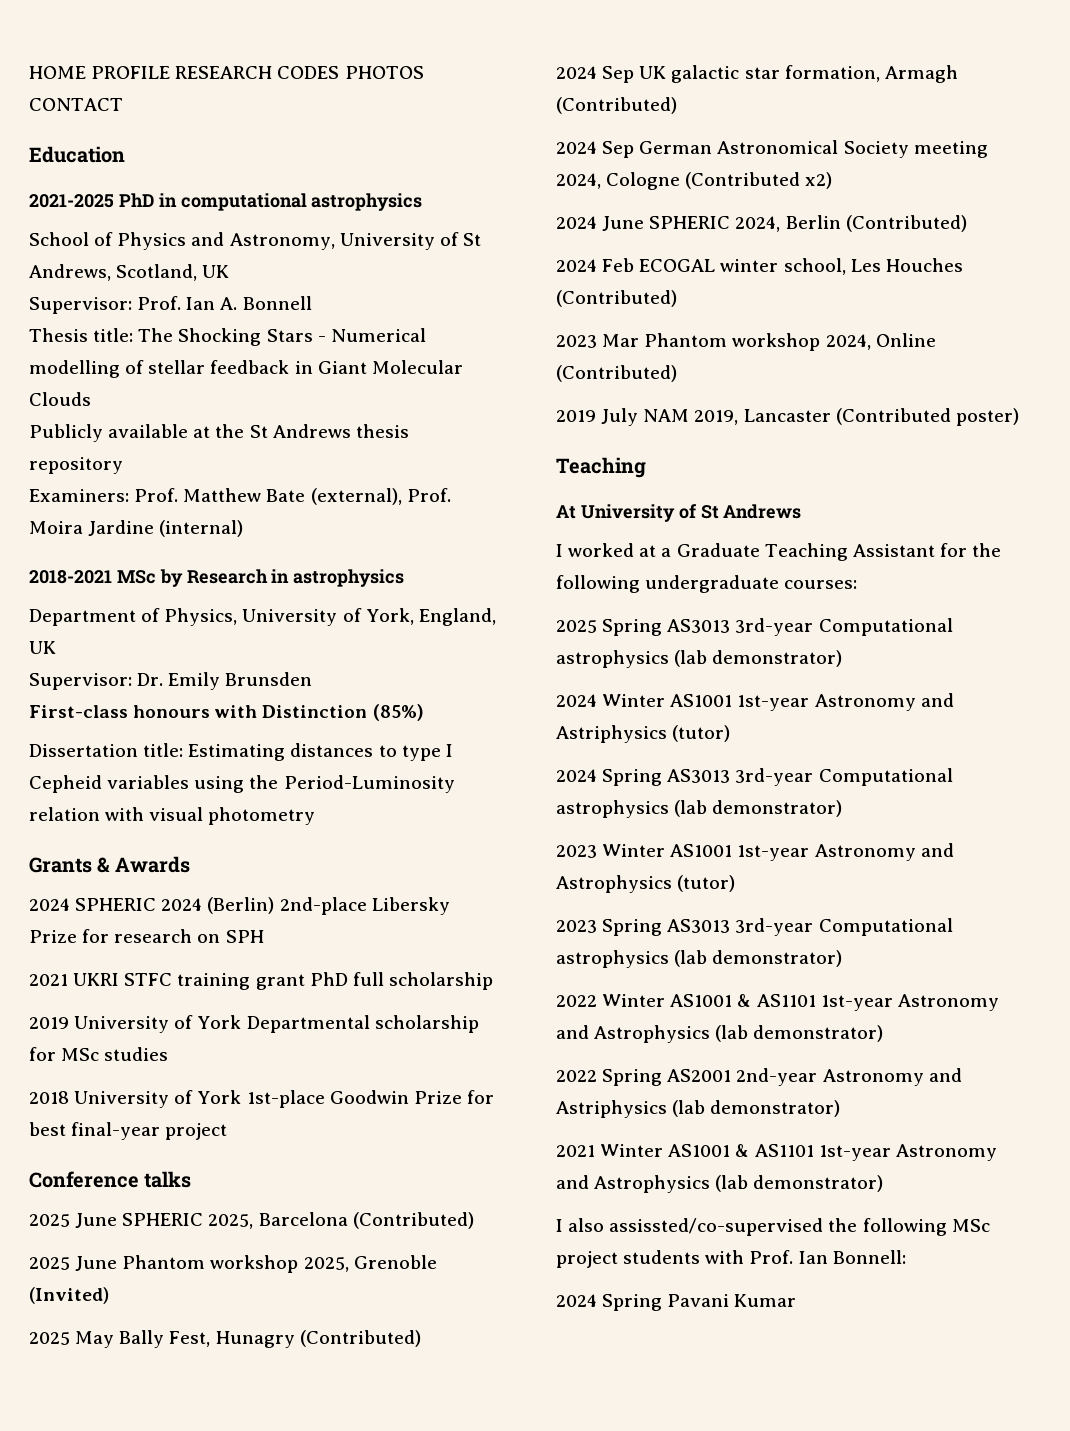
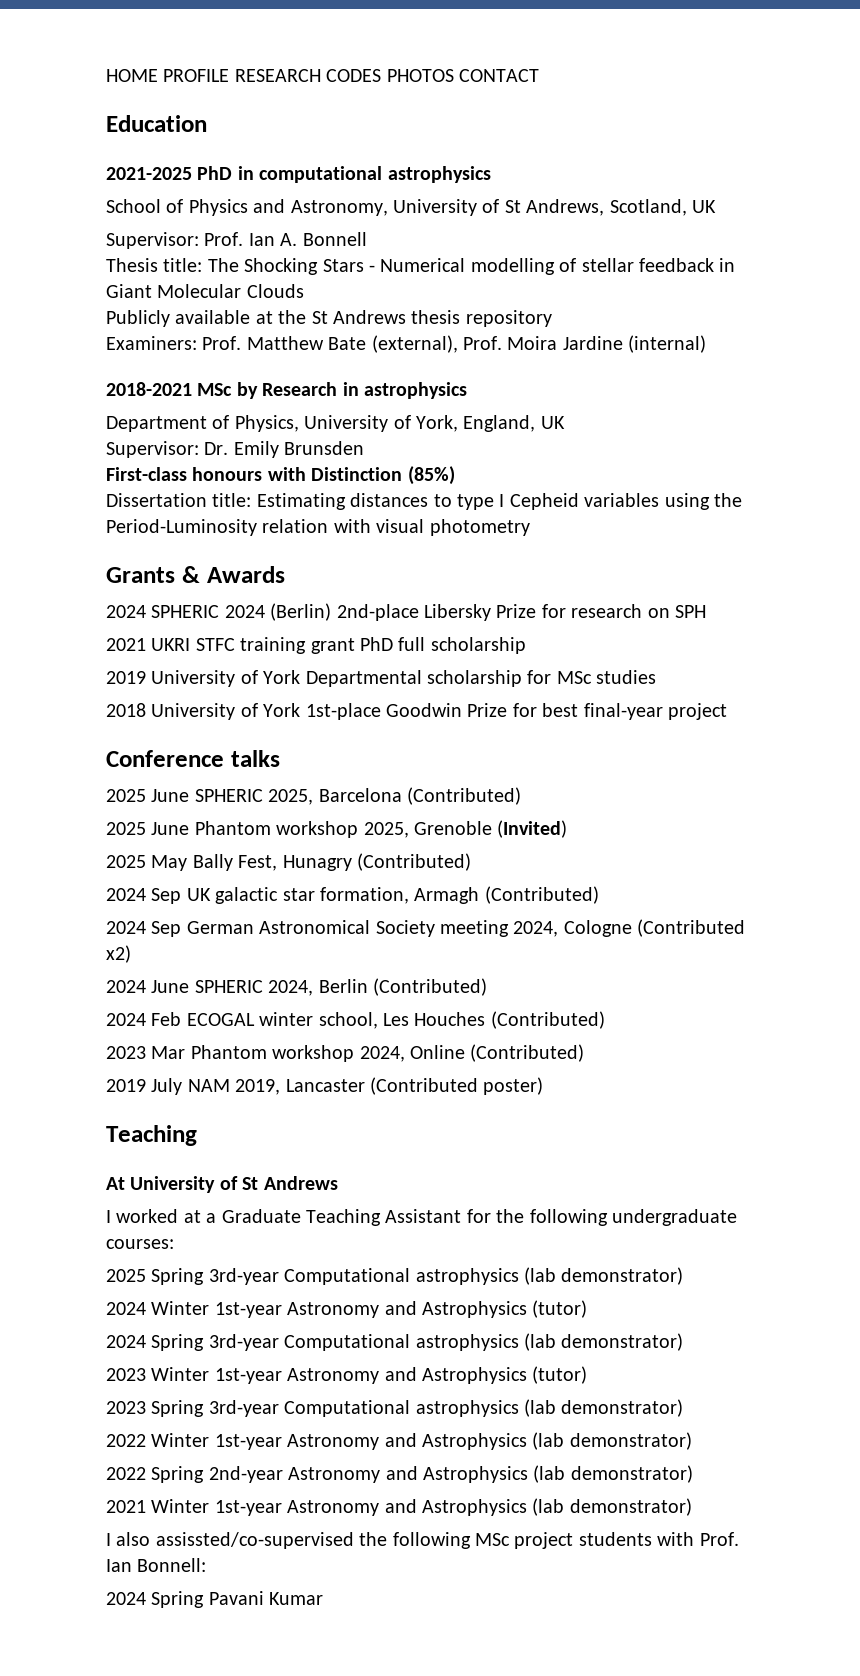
- 2025 Spring AS3013 3rd-year Computational astrophysics (lab demonstrator)
+ 2025 Spring 3rd-year Computational astrophysics (lab demonstrator)
- 2024 Winter AS1001 1st-year Astronomy and Astriphysics (tutor)
+ 2024 Winter 1st-year Astronomy and Astrophysics (tutor)
- 2024 Spring AS3013 3rd-year Computational astrophysics (lab demonstrator)
+ 2024 Spring 3rd-year Computational astrophysics (lab demonstrator)
- 2023 Winter AS1001 1st-year Astronomy and Astrophysics (tutor)
+ 2023 Winter 1st-year Astronomy and Astrophysics (tutor)
- 2023 Spring AS3013 3rd-year Computational astrophysics (lab demonstrator)
+ 2023 Spring 3rd-year Computational astrophysics (lab demonstrator)
- 2022 Winter AS1001 & AS1101 1st-year Astronomy and Astrophysics (lab demonstrator)
+ 2022 Winter 1st-year Astronomy and Astrophysics (lab demonstrator)
- 2022 Spring AS2001 2nd-year Astronomy and Astriphysics (lab demonstrator)
+ 2022 Spring 2nd-year Astronomy and Astrophysics (lab demonstrator)
- 2021 Winter AS1001 & AS1101 1st-year Astronomy and Astrophysics (lab demonstrator)
+ 2021 Winter 1st-year Astronomy and Astrophysics (lab demonstrator)

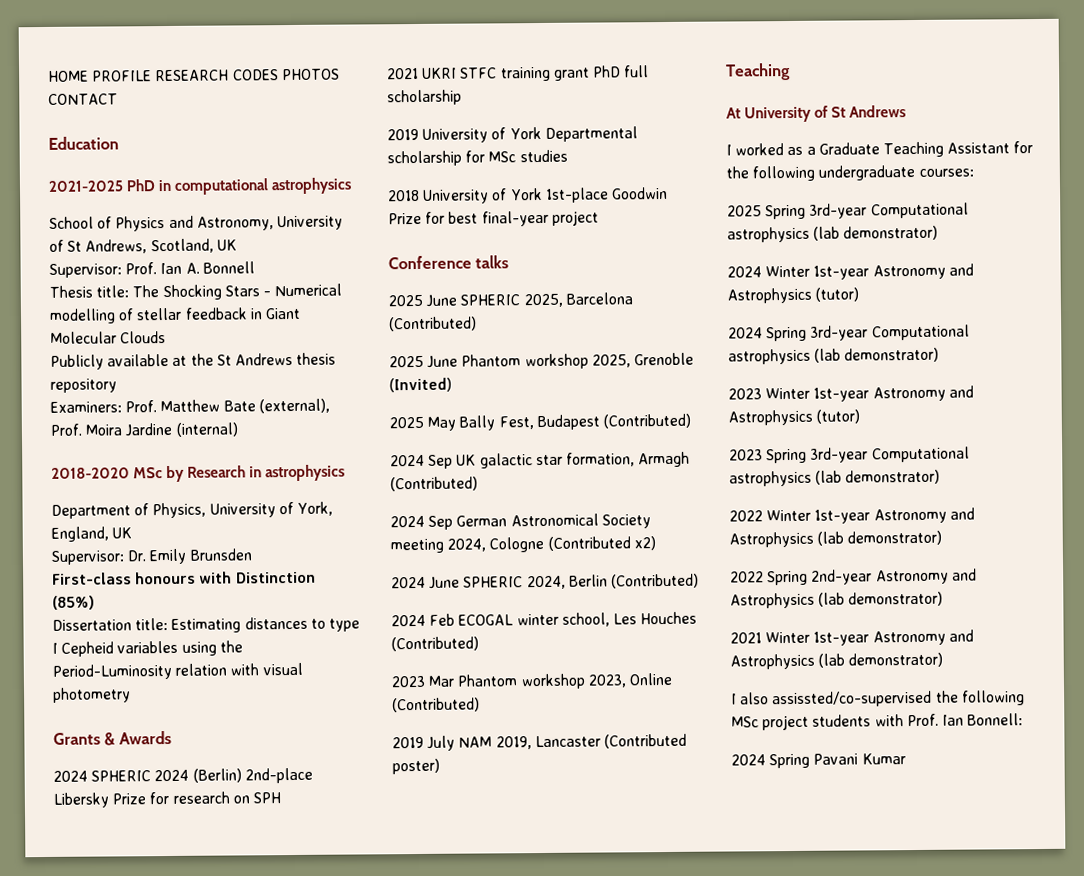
- 2018-2021 MSc by Research in astrophysics
+ 2018-2020 MSc by Research in astrophysics
- 2025 May Bally Fest, Hunagry (Contributed)
+ 2025 May Bally Fest, Budapest (Contributed)
- 2023 Mar Phantom workshop 2024, Online (Contributed)
+ 2023 Mar Phantom workshop 2023, Online (Contributed)
- I worked at a Graduate Teaching Assistant for the following undergraduate courses:
+ I worked as a Graduate Teaching Assistant for the following undergraduate courses:

